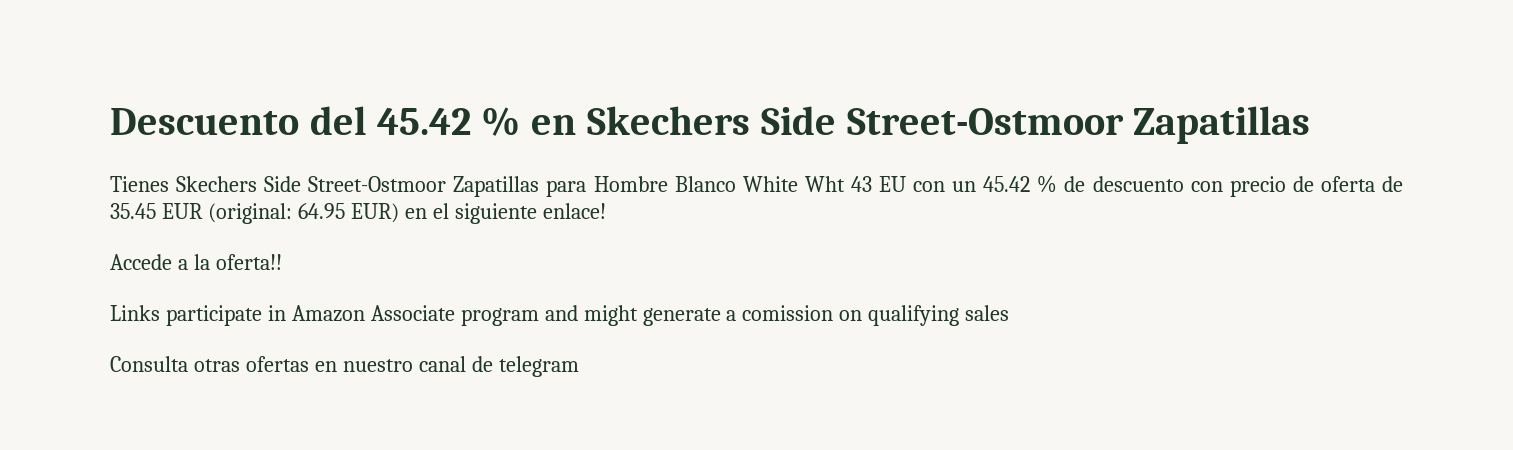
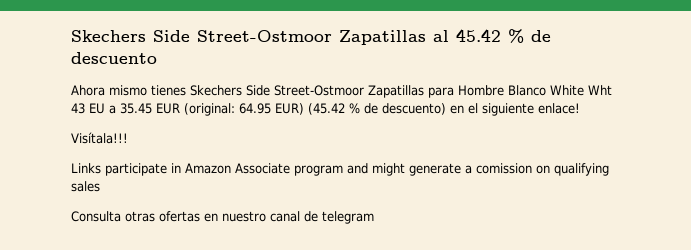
- Descuento del 45.42 % en Skechers Side Street-Ostmoor Zapatillas
- Tienes Skechers Side Street-Ostmoor Zapatillas para Hombre Blanco White Wht 43 EU con un 45.42 % de descuento con precio de oferta de 35.45 EUR (original: 64.95 EUR) en el siguiente enlace!
+ Skechers Side Street-Ostmoor Zapatillas al 45.42 % de descuento
+ Ahora mismo tienes Skechers Side Street-Ostmoor Zapatillas para Hombre Blanco White Wht 43 EU a 35.45 EUR (original: 64.95 EUR) (45.42 % de descuento) en el siguiente enlace!
- Accede a la oferta!!
+ Visítala!!!

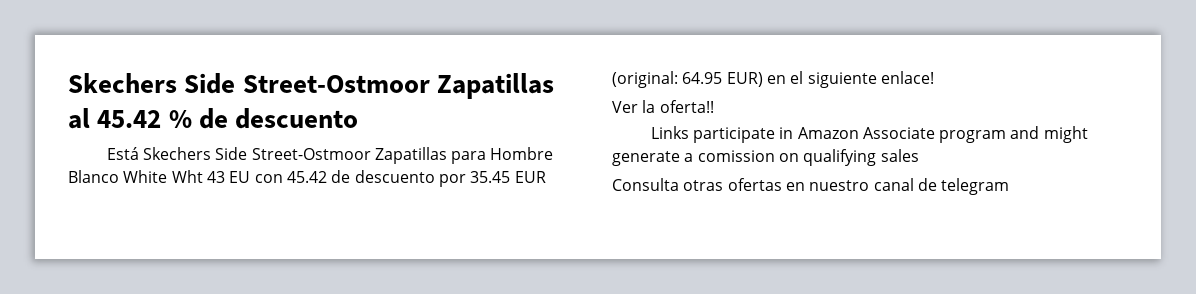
- Ahora mismo tienes Skechers Side Street-Ostmoor Zapatillas para Hombre Blanco White Wht 43 EU a 35.45 EUR (original: 64.95 EUR) (45.42 % de descuento) en el siguiente enlace!
+ Está Skechers Side Street-Ostmoor Zapatillas para Hombre Blanco White Wht 43 EU con 45.42 de descuento por 35.45 EUR (original: 64.95 EUR) en el siguiente enlace!
- Visítala!!!
+ Ver la oferta!!

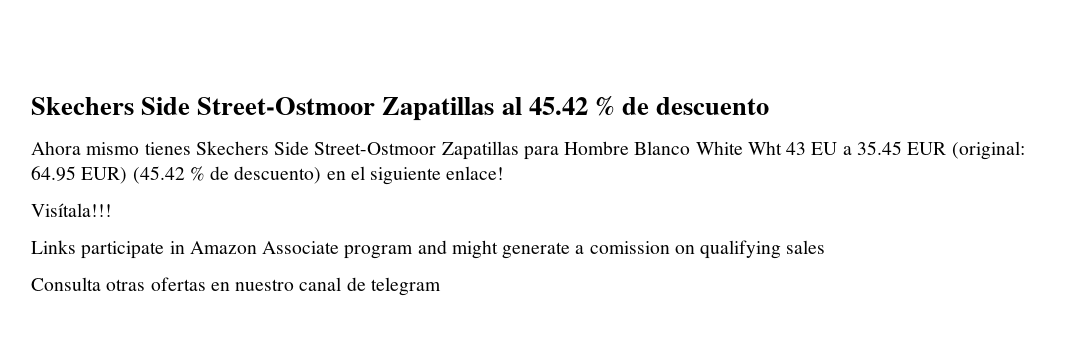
- Está Skechers Side Street-Ostmoor Zapatillas para Hombre Blanco White Wht 43 EU con 45.42 de descuento por 35.45 EUR (original: 64.95 EUR) en el siguiente enlace!
+ Ahora mismo tienes Skechers Side Street-Ostmoor Zapatillas para Hombre Blanco White Wht 43 EU a 35.45 EUR (original: 64.95 EUR) (45.42 % de descuento) en el siguiente enlace!
- Ver la oferta!!
+ Visítala!!!

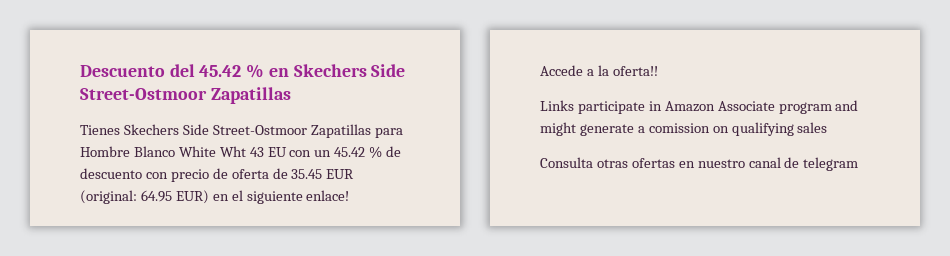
- Skechers Side Street-Ostmoor Zapatillas al 45.42 % de descuento
- Ahora mismo tienes Skechers Side Street-Ostmoor Zapatillas para Hombre Blanco White Wht 43 EU a 35.45 EUR (original: 64.95 EUR) (45.42 % de descuento) en el siguiente enlace!
+ Descuento del 45.42 % en Skechers Side Street-Ostmoor Zapatillas
+ Tienes Skechers Side Street-Ostmoor Zapatillas para Hombre Blanco White Wht 43 EU con un 45.42 % de descuento con precio de oferta de 35.45 EUR (original: 64.95 EUR) en el siguiente enlace!
- Visítala!!!
+ Accede a la oferta!!

